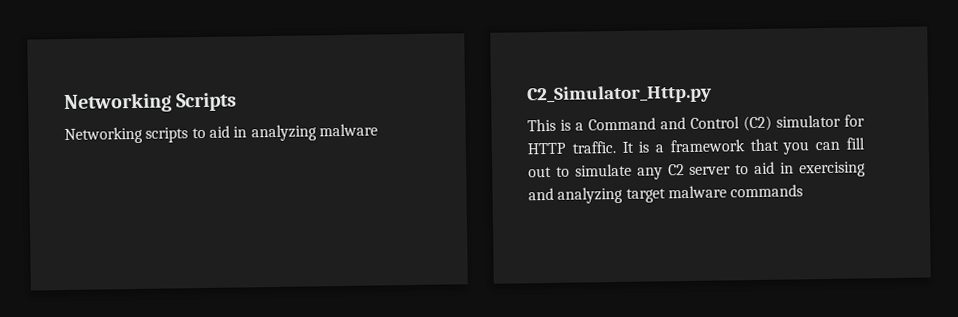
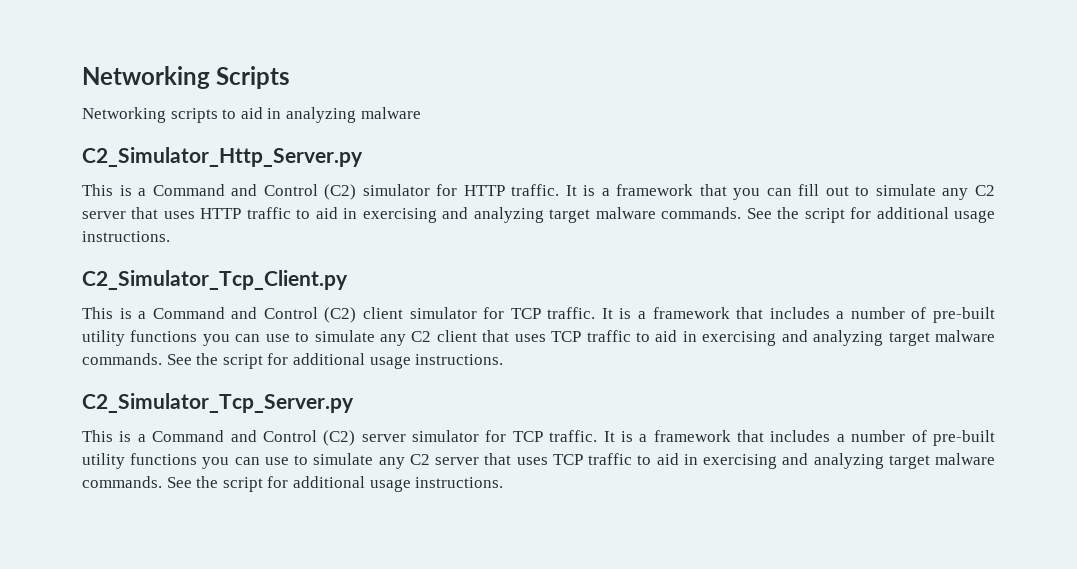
- C2_Simulator_Http.py
+ C2_Simulator_Http_Server.py
- It is a framework that you can fill out to simulate any C2 server to aid in exercising and analyzing target malware commands
+ It is a framework that you can fill out to simulate any C2 server that uses HTTP traffic to aid in exercising and analyzing target malware commands. See the script for additional usage instructions.
+ C2_Simulator_Tcp_Client.py
+ This is a Command and Control (C2) client simulator for TCP traffic. It is a framework that includes a number of pre-built utility functions you can use to simulate any C2 client that uses TCP traffic to aid in exercising and analyzing target malware commands. See the script for additional usage instructions.
+ C2_Simulator_Tcp_Server.py
+ This is a Command and Control (C2) server simulator for TCP traffic. It is a framework that includes a number of pre-built utility functions you can use to simulate any C2 server that uses TCP traffic to aid in exercising and analyzing target malware commands. See the script for additional usage instructions.

